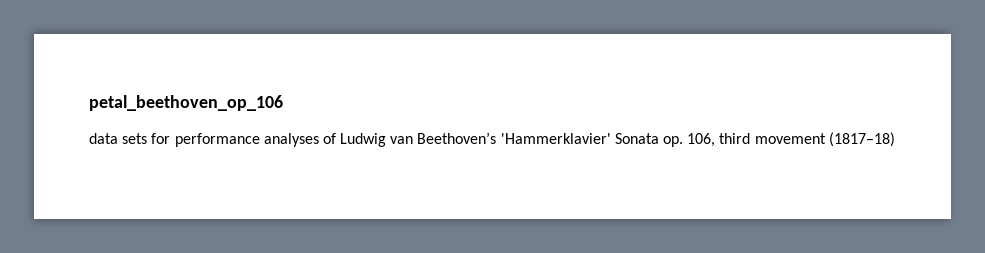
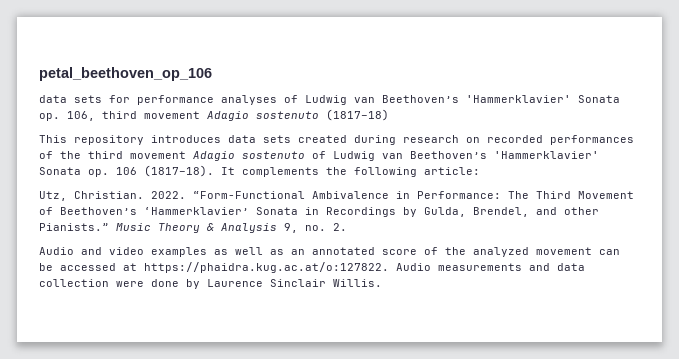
- data sets for performance analyses of Ludwig van Beethoven’s 'Hammerklavier' Sonata op. 106, third movement (1817–18)
+ data sets for performance analyses of Ludwig van Beethoven’s 'Hammerklavier' Sonata op. 106, third movement Adagio sostenuto (1817–18)
+ This repository introduces data sets created during research on recorded performances of the third movement Adagio sostenuto of Ludwig van Beethoven’s 'Hammerklavier' Sonata op. 106 (1817–18). It complements the following article:
+ Utz, Christian. 2022. “Form-Functional Ambivalence in Performance: The Third Movement of Beethoven’s ‘Hammerklavier’ Sonata in Recordings by Gulda, Brendel, and other Pianists.” Music Theory & Analysis 9, no. 2.
+ Audio and video examples as well as an annotated score of the analyzed movement can be accessed at https://phaidra.kug.ac.at/o:127822. Audio measurements and data collection were done by Laurence Sinclair Willis.

